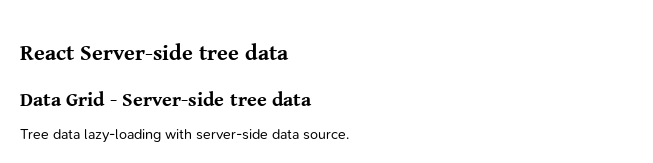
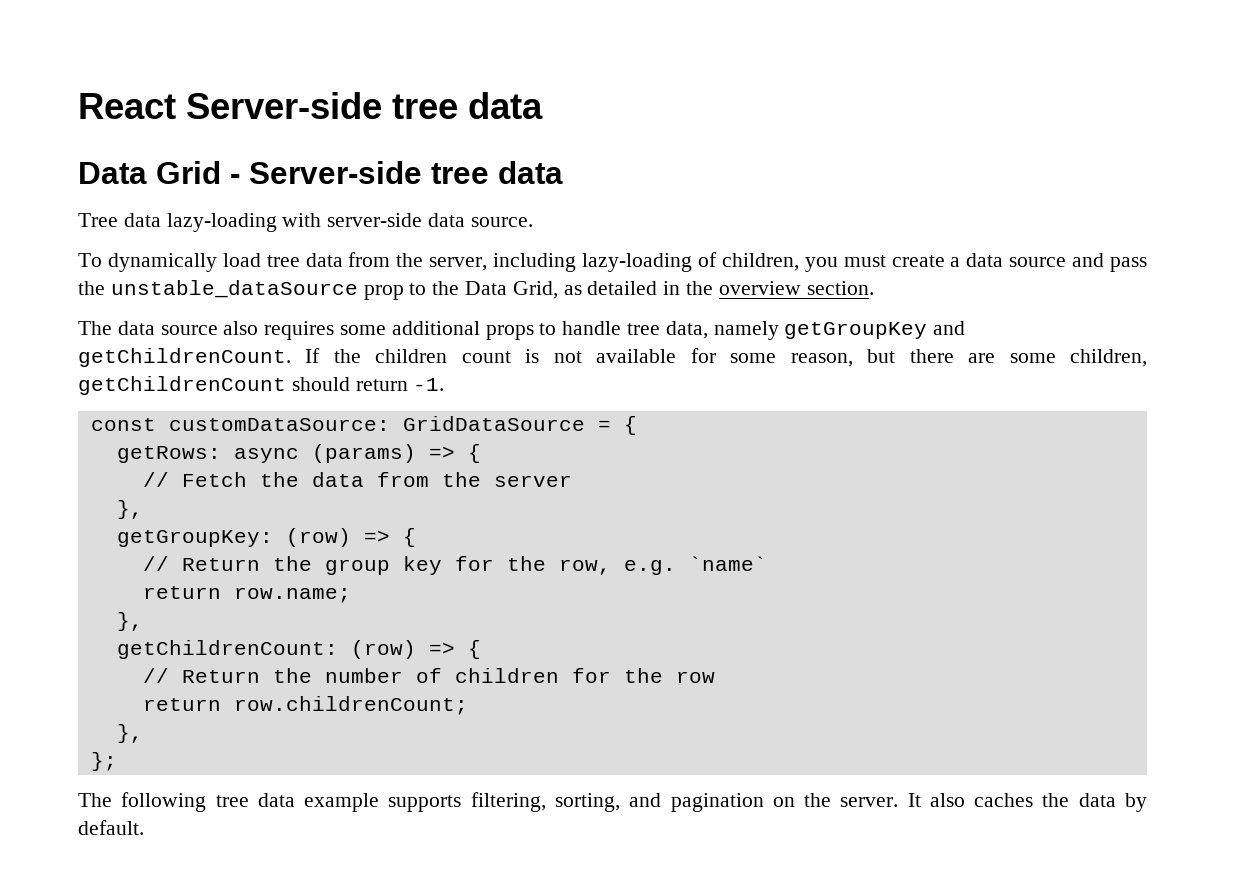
+ To dynamically load tree data from the server, including lazy-loading of children, you must create a data source and pass the unstable_dataSource prop to the Data Grid, as detailed in the overview section.
+ The data source also requires some additional props to handle tree data, namely getGroupKey and getChildrenCount. If the children count is not available for some reason, but there are some children, getChildrenCount should return -1.
+ const customDataSource: GridDataSource = {
+ getRows: async (params) => {
+ // Fetch the data from the server
+ },
+ getGroupKey: (row) => {
+ // Return the group key for the row, e.g. `name`
+ return row.name;
+ },
+ getChildrenCount: (row) => {
+ // Return the number of children for the row
+ return row.childrenCount;
+ },
+ };
+ The following tree data example supports filtering, sorting, and pagination on the server. It also caches the data by default.

